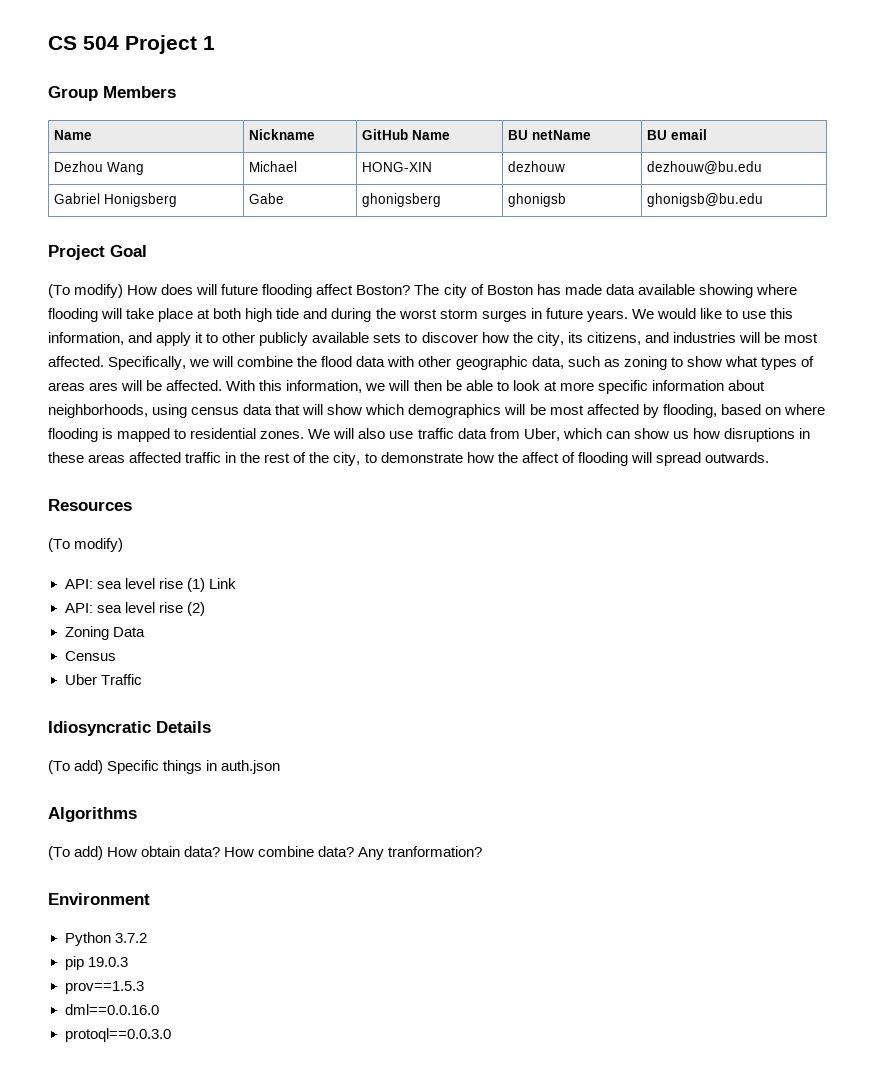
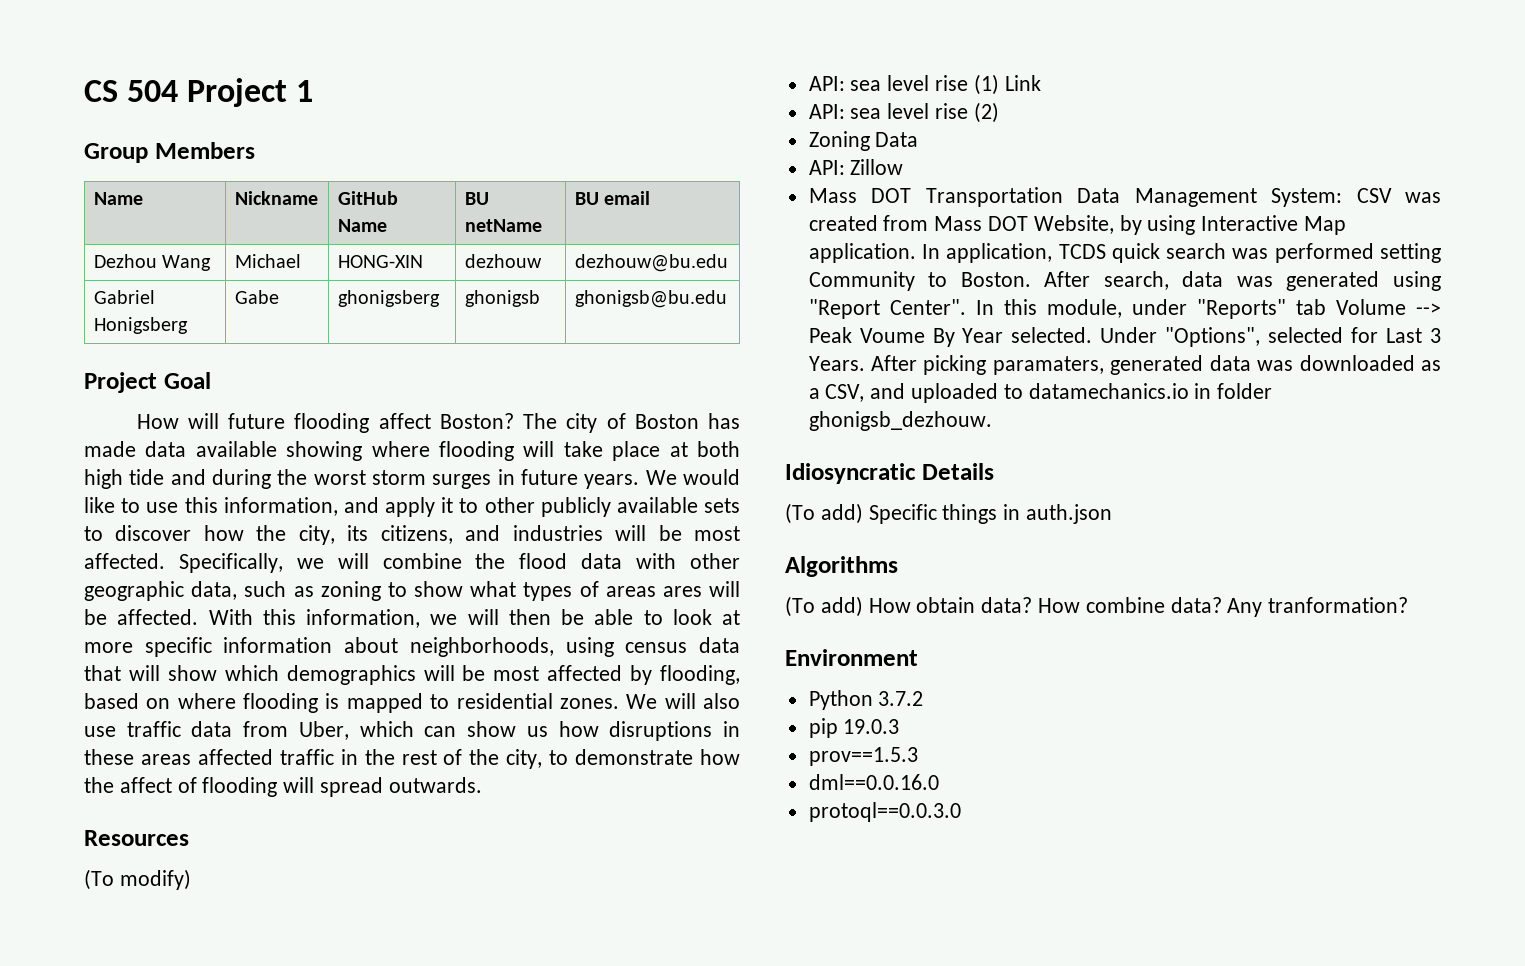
- (To modify) How does will future flooding affect Boston?
+ How will future flooding affect Boston?
- Census
- Uber Traffic
+ API: Zillow
+ Mass DOT Transportation Data Management System: CSV was created from Mass DOT Website, by using Interactive Map application. In application, TCDS quick search was performed setting Community to Boston. After search, data was generated using "Report Center". In this module, under "Reports" tab Volume --> Peak Voume By Year selected. Under "Options", selected for Last 3 Years. After picking paramaters, generated data was downloaded as a CSV, and uploaded to datamechanics.io in folder ghonigsb_dezhouw.

